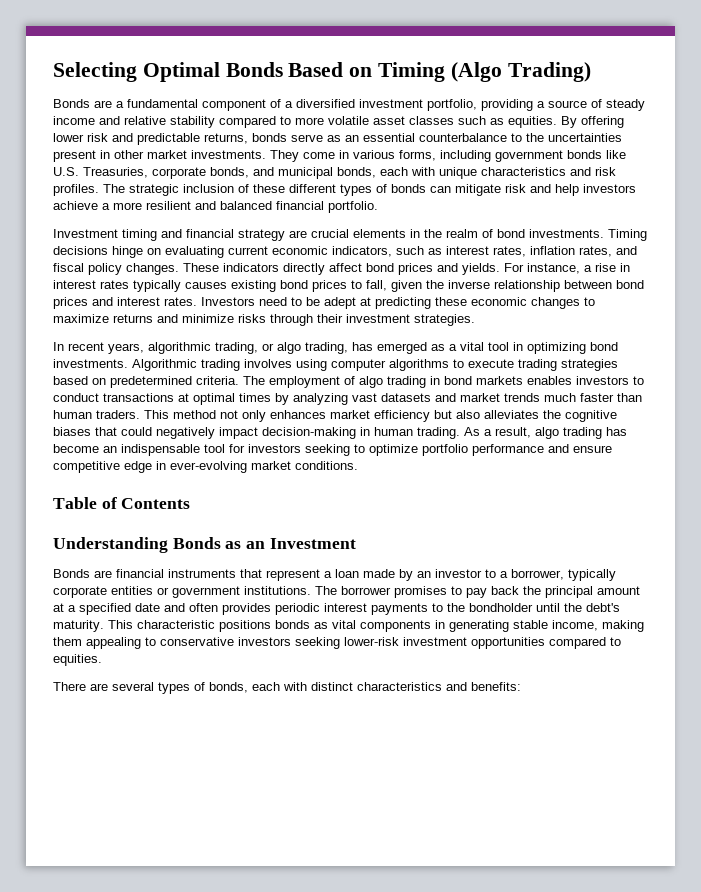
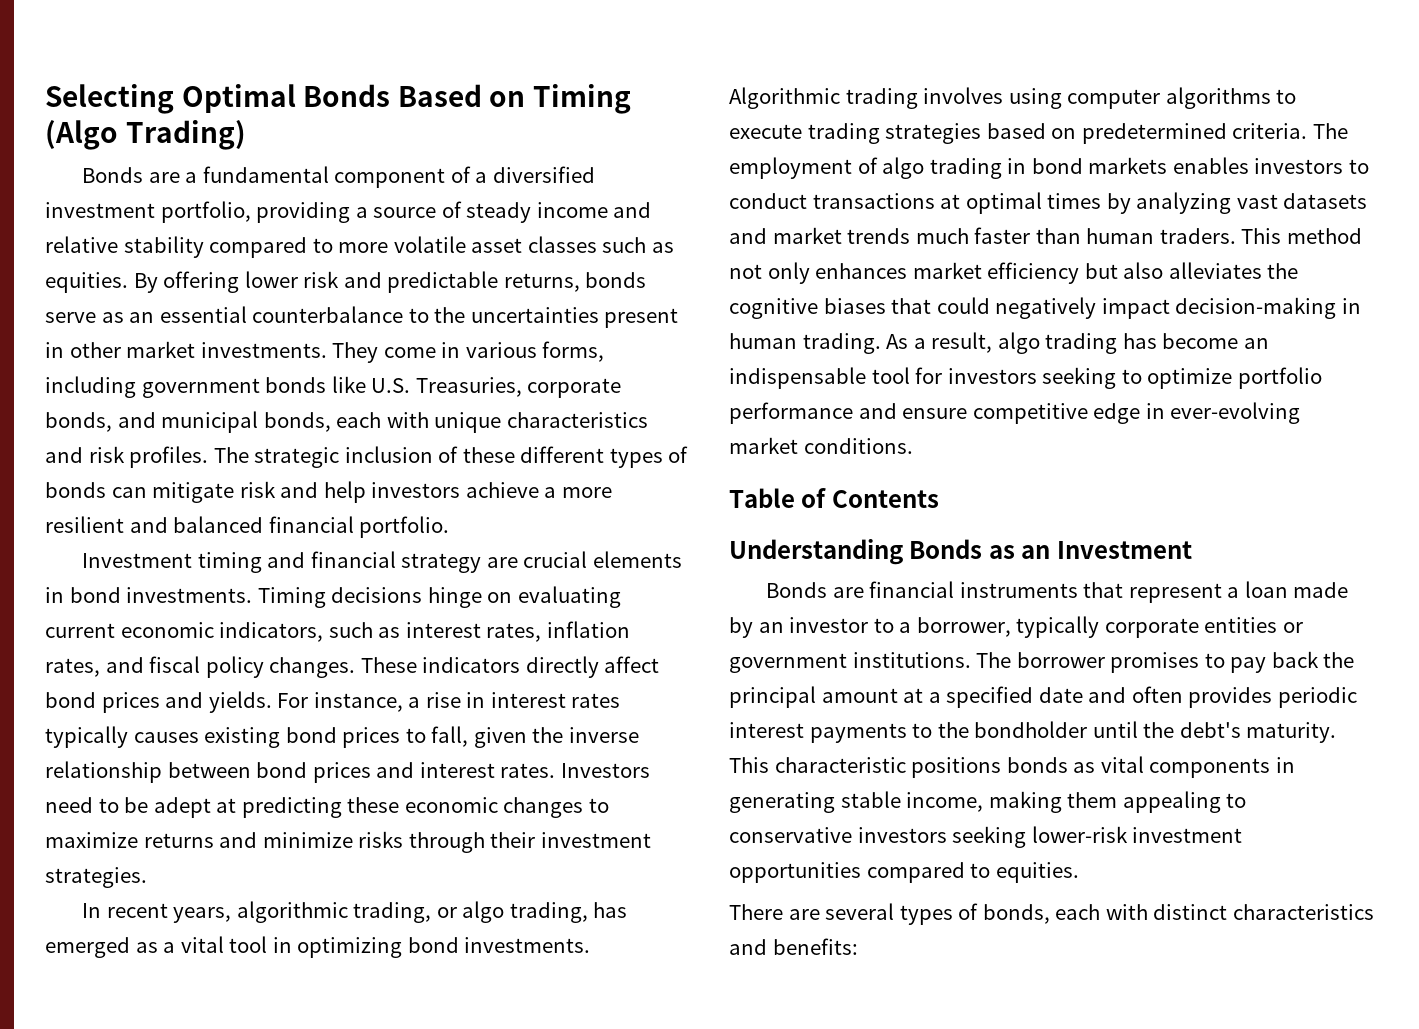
- Investment timing and financial strategy are crucial elements in the realm of bond investments.
+ Investment timing and financial strategy are crucial elements in bond investments.

